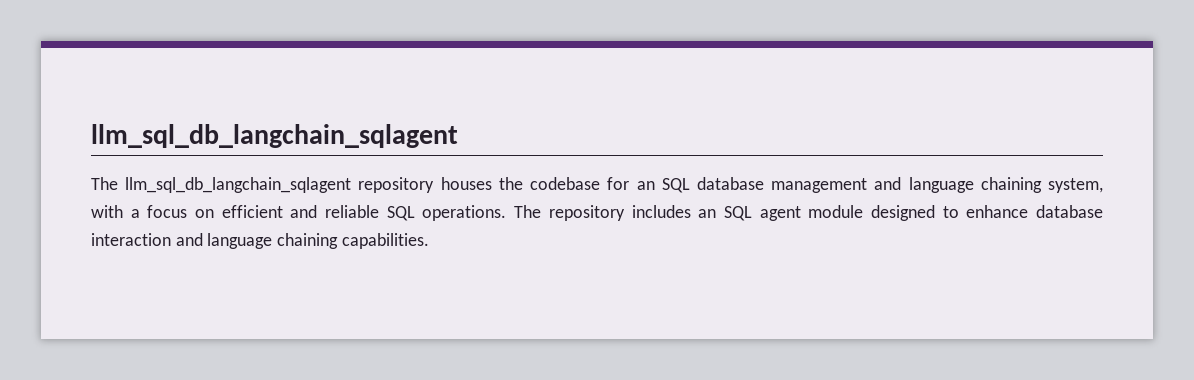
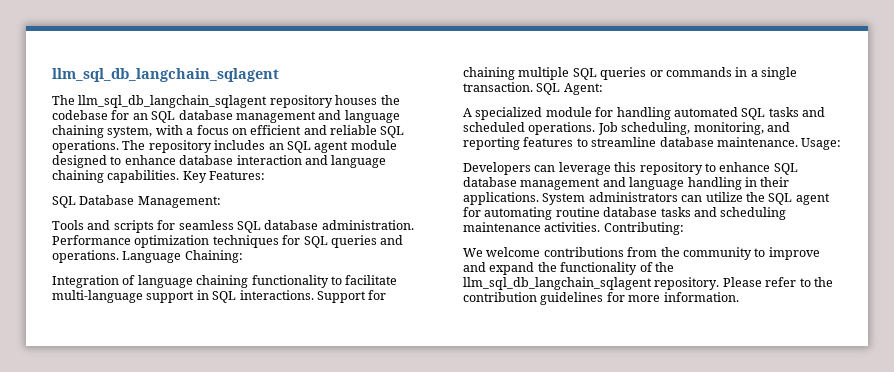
+ Key Features:
+ SQL Database Management:
+ Tools and scripts for seamless SQL database administration. Performance optimization techniques for SQL queries and operations. Language Chaining:
+ Integration of language chaining functionality to facilitate multi-language support in SQL interactions. Support for chaining multiple SQL queries or commands in a single transaction. SQL Agent:
+ A specialized module for handling automated SQL tasks and scheduled operations. Job scheduling, monitoring, and reporting features to streamline database maintenance. Usage:
+ Developers can leverage this repository to enhance SQL database management and language handling in their applications. System administrators can utilize the SQL agent for automating routine database tasks and scheduling maintenance activities. Contributing:
+ We welcome contributions from the community to improve and expand the functionality of the llm_sql_db_langchain_sqlagent repository. Please refer to the contribution guidelines for more information.

